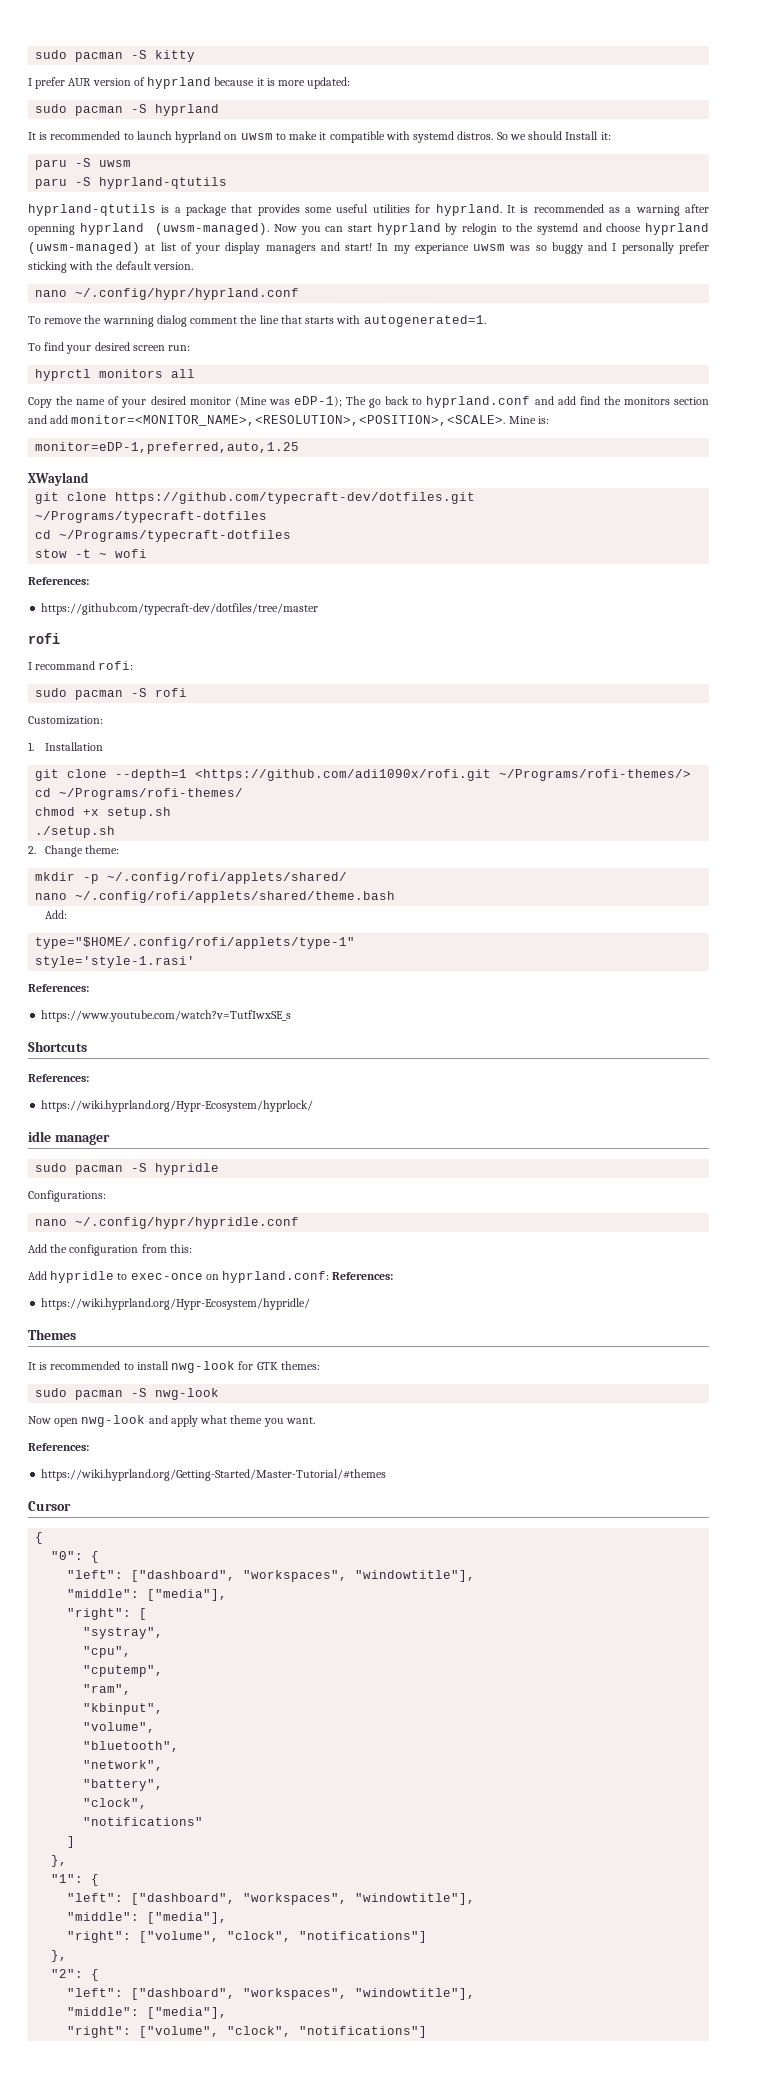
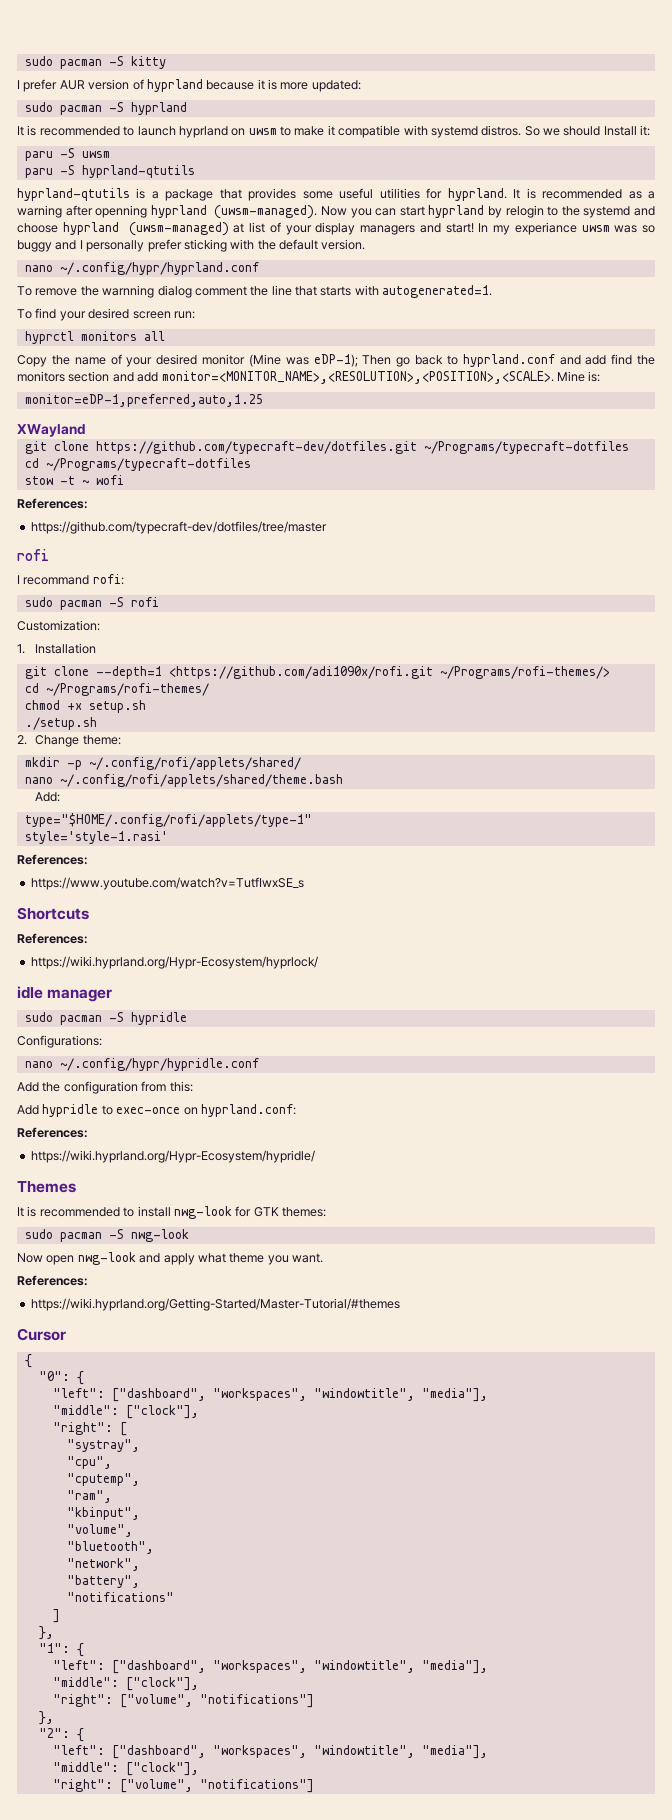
- Copy the name of your desired monitor (Mine was eDP-1); The go back to hyprland.conf and add find the monitors section and add monitor=<MONITOR_NAME>,<RESOLUTION>,<POSITION>,<SCALE>.
+ Copy the name of your desired monitor (Mine was eDP-1); Then go back to hyprland.conf and add find the monitors section and add monitor=<MONITOR_NAME>,<RESOLUTION>,<POSITION>,<SCALE>.
- Add hypridle to exec-once on hyprland.conf: References:
+ Add hypridle to exec-once on hyprland.conf:
+ References:
  "0": {
- "left": ["dashboard", "workspaces", "windowtitle"],
- "middle": ["media"],
+ "left": ["dashboard", "workspaces", "windowtitle", "media"],
+ "middle": ["clock"],
  "battery",
- "clock",
  "1": {
- "left": ["dashboard", "workspaces", "windowtitle"],
- "middle": ["media"],
- "right": ["volume", "clock", "notifications"]
+ "left": ["dashboard", "workspaces", "windowtitle", "media"],
+ "middle": ["clock"],
+ "right": ["volume", "notifications"]
  "2": {
- "left": ["dashboard", "workspaces", "windowtitle"],
- "middle": ["media"],
- "right": ["volume", "clock", "notifications"]
+ "left": ["dashboard", "workspaces", "windowtitle", "media"],
+ "middle": ["clock"],
+ "right": ["volume", "notifications"]

